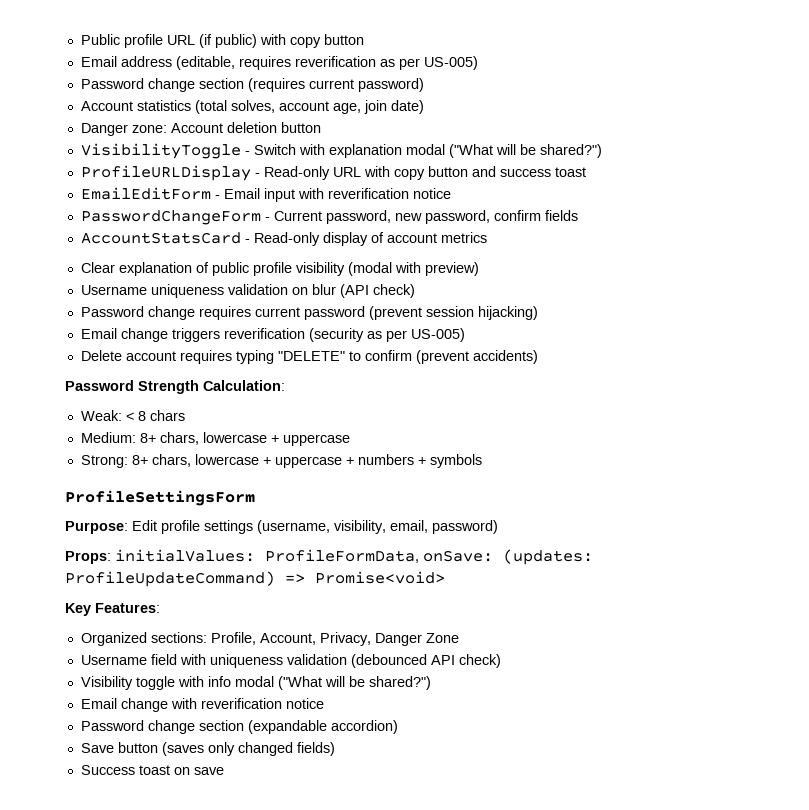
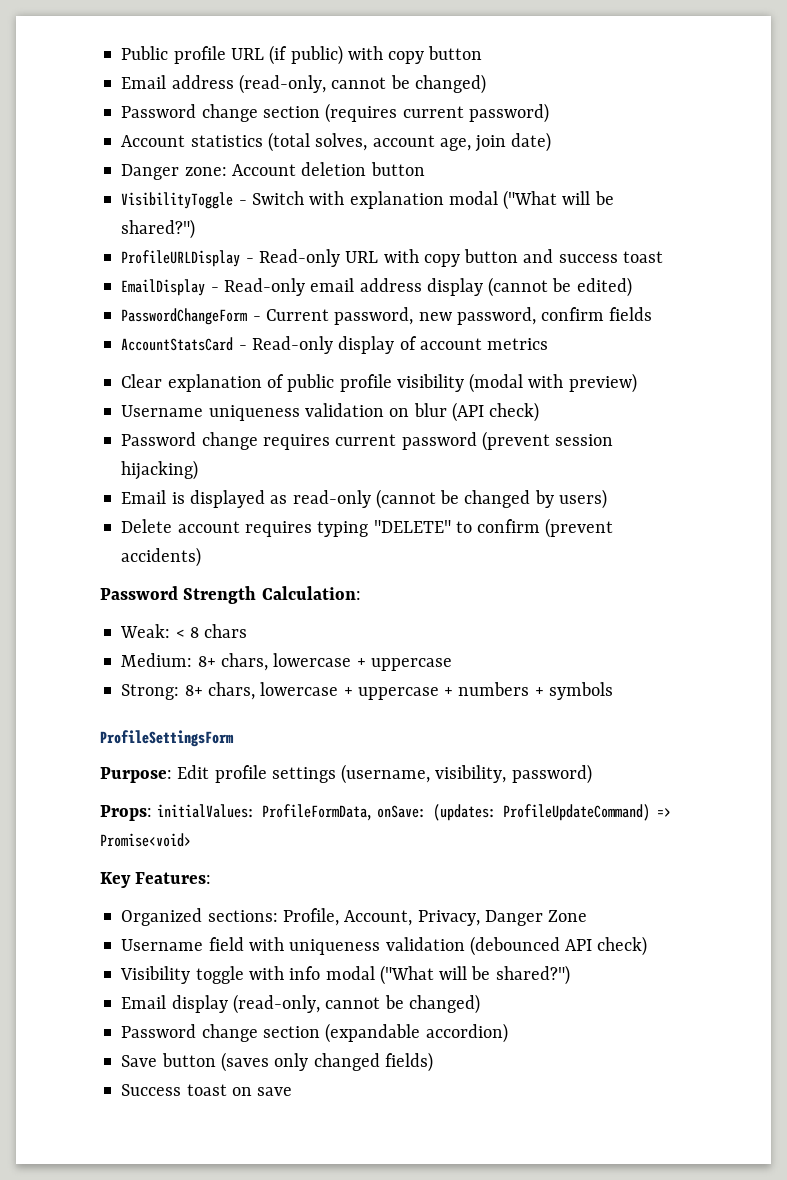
- Email address (editable, requires reverification as per US-005)
+ Email address (read-only, cannot be changed)
- EmailEditForm - Email input with reverification notice
+ EmailDisplay - Read-only email address display (cannot be edited)
- Email change triggers reverification (security as per US-005)
+ Email is displayed as read-only (cannot be changed by users)
- Purpose: Edit profile settings (username, visibility, email, password)
+ Purpose: Edit profile settings (username, visibility, password)
- Email change with reverification notice
+ Email display (read-only, cannot be changed)

